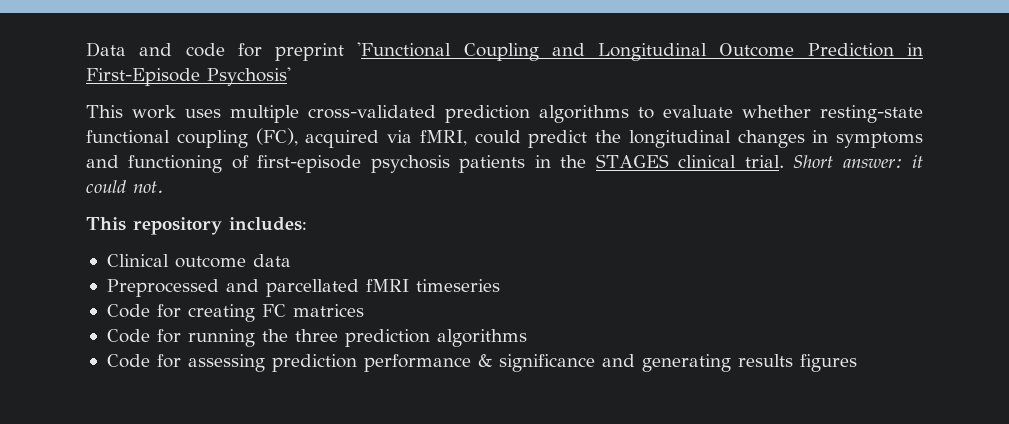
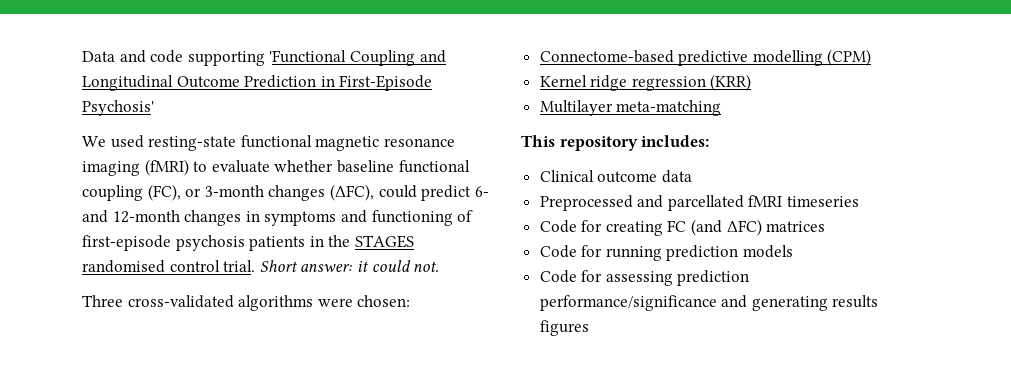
- Data and code for preprint 'Functional Coupling and Longitudinal Outcome Prediction in First-Episode Psychosis'
+ Data and code supporting 'Functional Coupling and Longitudinal Outcome Prediction in First-Episode Psychosis'
- This work uses multiple cross-validated prediction algorithms to evaluate whether resting-state functional coupling (FC), acquired via fMRI, could predict the longitudinal changes in symptoms and functioning of first-episode psychosis patients in the STAGES clinical trial.
+ We used resting-state functional magnetic resonance imaging (fMRI) to evaluate whether baseline functional coupling (FC), or 3-month changes (ΔFC), could predict 6- and 12-month changes in symptoms and functioning of first-episode psychosis patients in the STAGES randomised control trial.
+ Three cross-validated algorithms were chosen:
+ Connectome-based predictive modelling (CPM)
+ Kernel ridge regression (KRR)
+ Multilayer meta-matching
- Code for creating FC matrices
+ Code for creating FC (and ΔFC) matrices
- Code for running the three prediction algorithms
+ Code for running prediction models
- Code for assessing prediction performance & significance and generating results figures
+ Code for assessing prediction performance/significance and generating results figures

